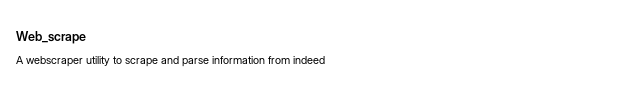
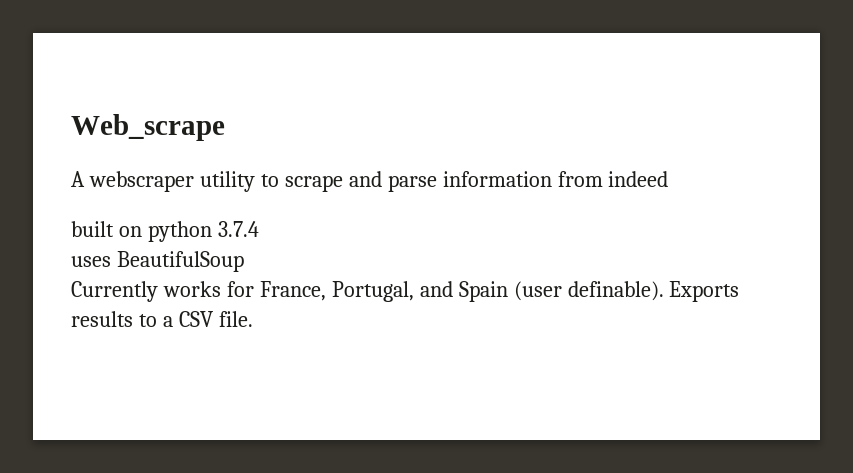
+ built on python 3.7.4
+ uses BeautifulSoup
+ Currently works for France, Portugal, and Spain (user definable). Exports results to a CSV file.

